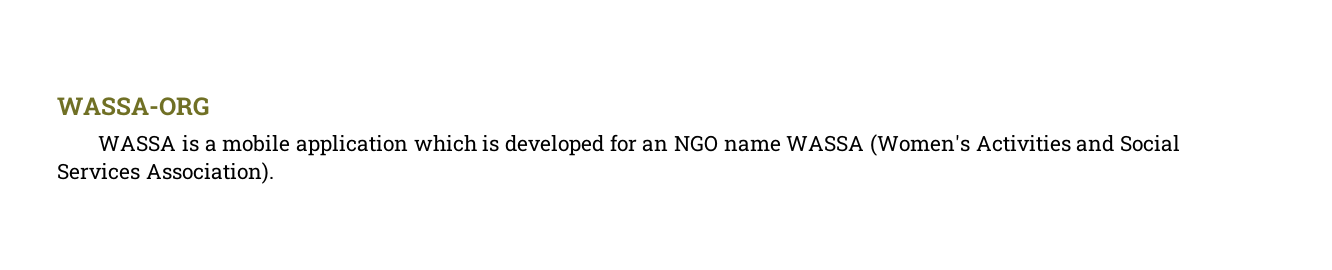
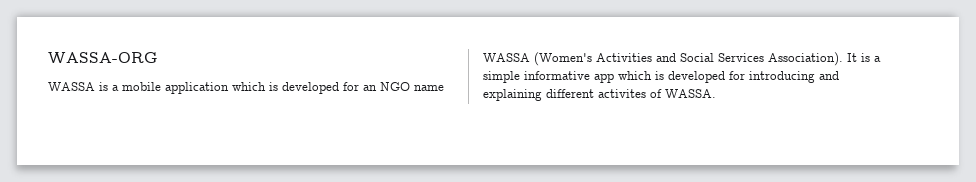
+ It is a simple informative app which is developed for introducing and explaining different activites of WASSA.

